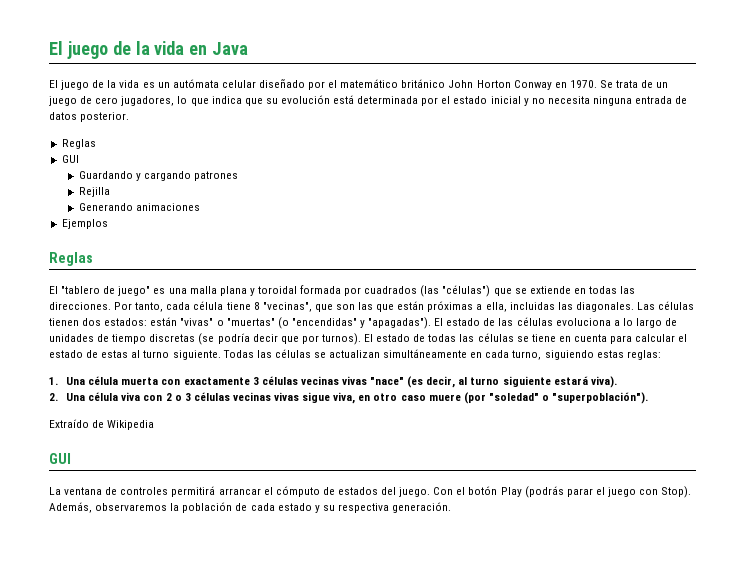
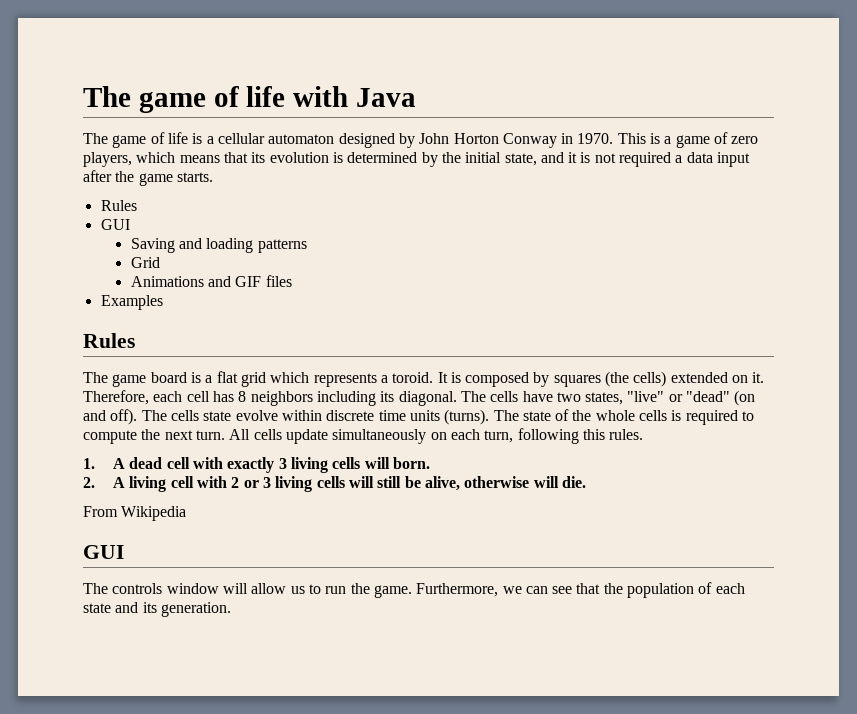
- El juego de la vida en Java
- El juego de la vida es un autómata celular diseñado por el matemático británico John Horton Conway en 1970. Se trata de un juego de cero jugadores, lo que indica que su evolución está determinada por el estado inicial y no necesita ninguna entrada de datos posterior.
- Reglas
+ The game of life with Java
+ The game of life is a cellular automaton designed by John Horton Conway in 1970. This is a game of zero players, which means that its evolution is determined by the initial state, and it is not required a data input after the game starts.
+ Rules
  GUI
- Guardando y cargando patrones
- Rejilla
- Generando animaciones
- Ejemplos
- Reglas
- El "tablero de juego" es una malla plana y toroidal formada por cuadrados (las "células") que se extiende en todas las direcciones. Por tanto, cada célula tiene 8 "vecinas", que son las que están próximas a ella, incluidas las diagonales. Las células tienen dos estados: están "vivas" o "muertas" (o "encendidas" y "apagadas"). El estado de las células evoluciona a lo largo de unidades de tiempo discretas (se podría decir que por turnos). El estado de todas las células se tiene en cuenta para calcular el estado de estas al turno siguiente. Todas las células se actualizan simultáneamente en cada turno, siguiendo estas reglas:
- 1. Una célula muerta con exactamente 3 células vecinas vivas "nace" (es decir, al turno siguiente estará viva).
- 2. Una célula viva con 2 o 3 células vecinas vivas sigue viva, en otro caso muere (por "soledad" o "superpoblación").
- Extraído de Wikipedia
+ Saving and loading patterns
+ Grid
+ Animations and GIF files
+ Examples
+ Rules
+ The game board is a flat grid which represents a toroid. It is composed by squares (the cells) extended on it. Therefore, each cell has 8 neighbors including its diagonal. The cells have two states, "live" or "dead" (on and off). The cells state evolve within discrete time units (turns). The state of the whole cells is required to compute the next turn. All cells update simultaneously on each turn, following this rules.
+ 1. A dead cell with exactly 3 living cells will born.
+ 2. A living cell with 2 or 3 living cells will still be alive, otherwise will die.
+ From Wikipedia
  GUI
- La ventana de controles permitirá arrancar el cómputo de estados del juego. Con el botón Play (podrás parar el juego con Stop). Además, observaremos la población de cada estado y su respectiva generación.
+ The controls window will allow us to run the game. Furthermore, we can see that the population of each state and its generation.

